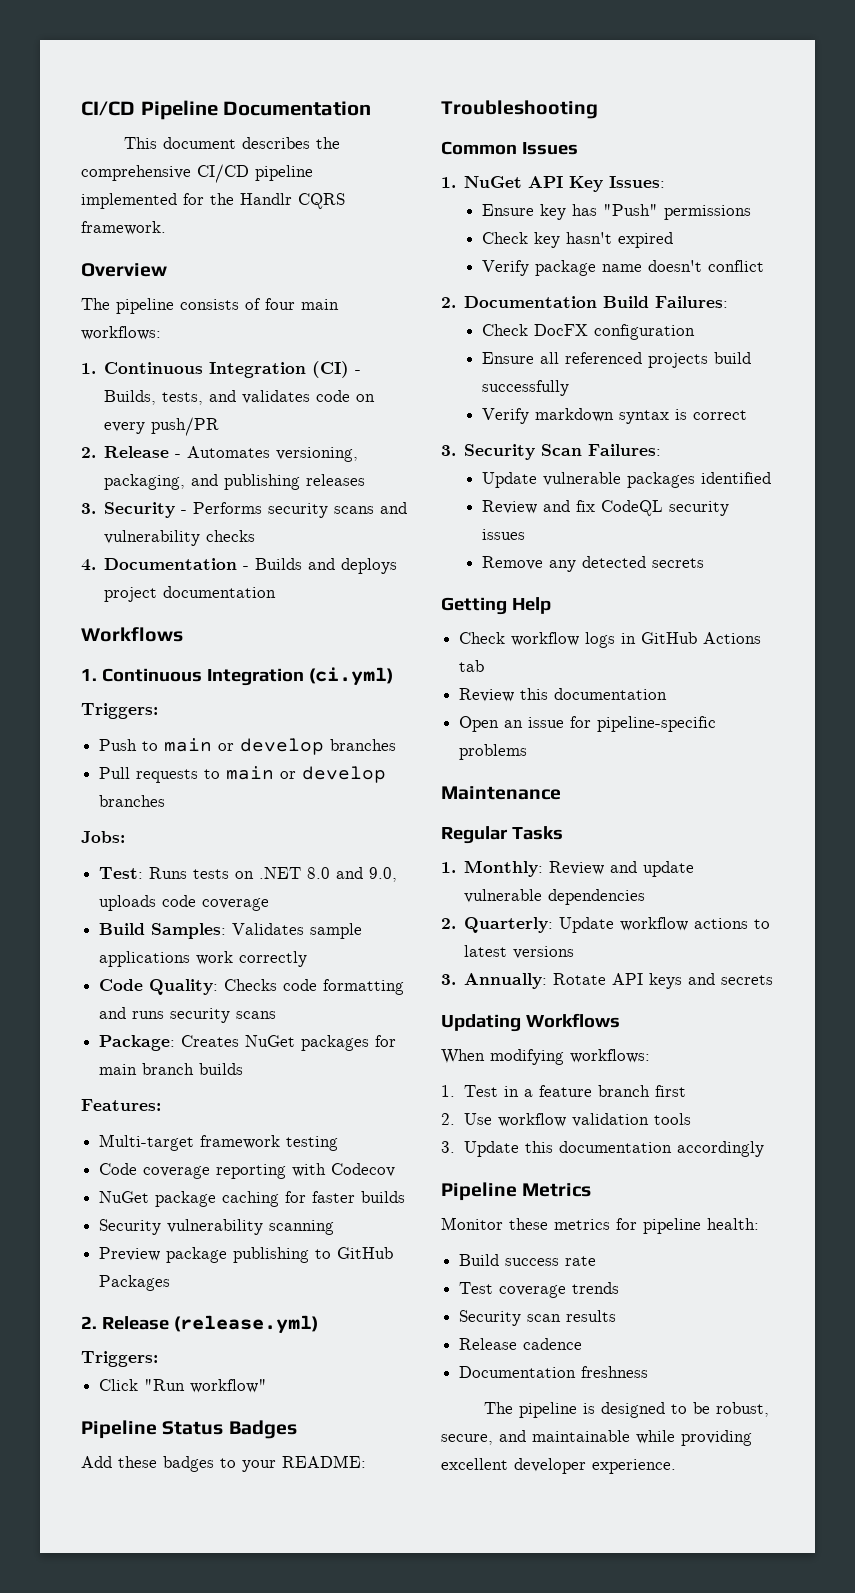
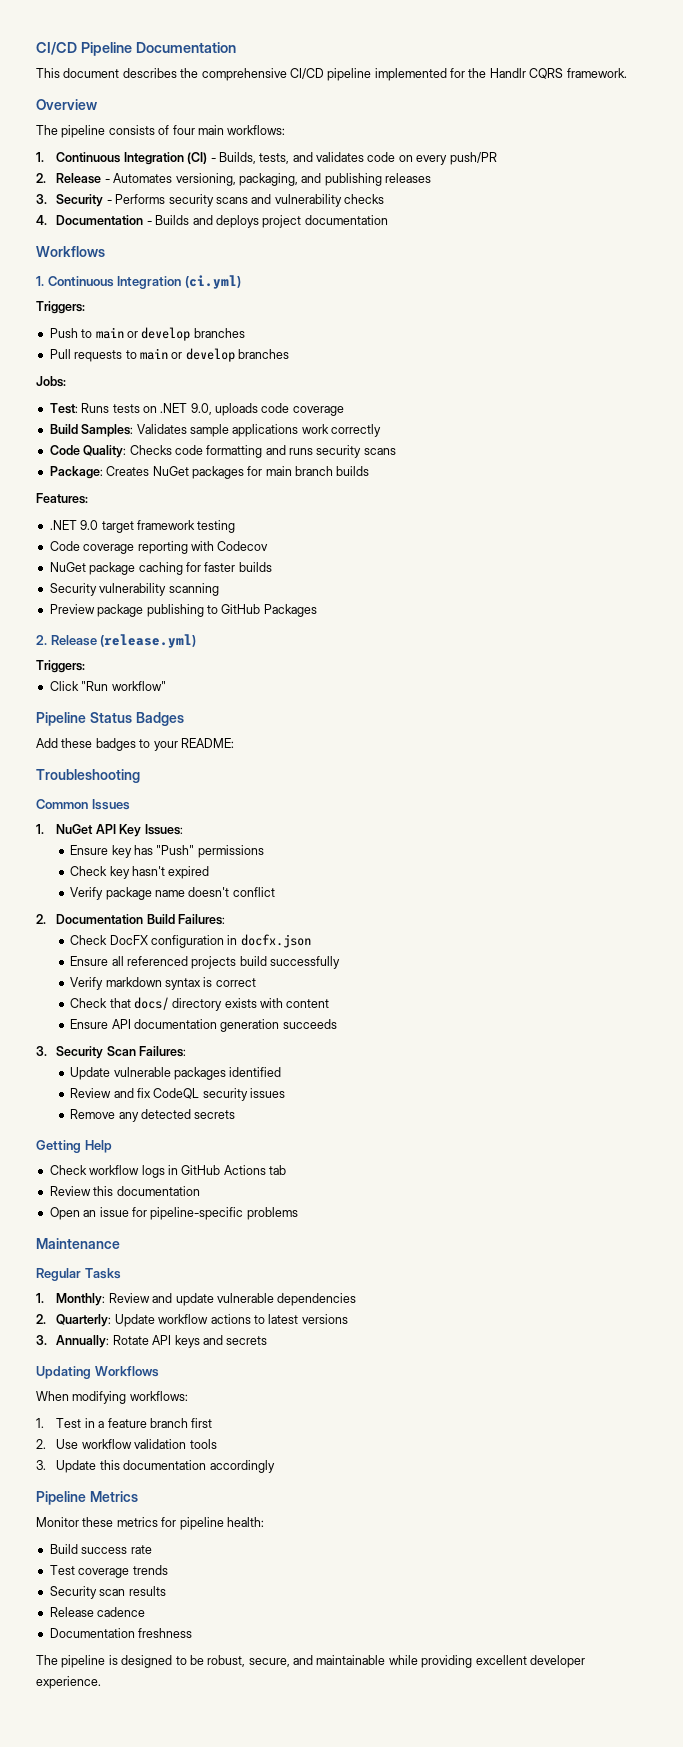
- Test: Runs tests on .NET 8.0 and 9.0, uploads code coverage
+ Test: Runs tests on .NET 9.0, uploads code coverage
- Multi-target framework testing
+ .NET 9.0 target framework testing
- Check DocFX configuration
+ Check DocFX configuration in docfx.json
+ Check that docs/ directory exists with content
+ Ensure API documentation generation succeeds

